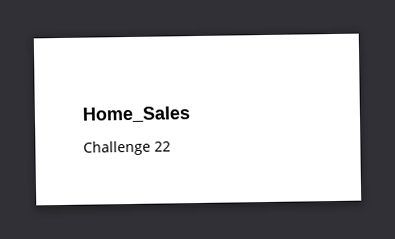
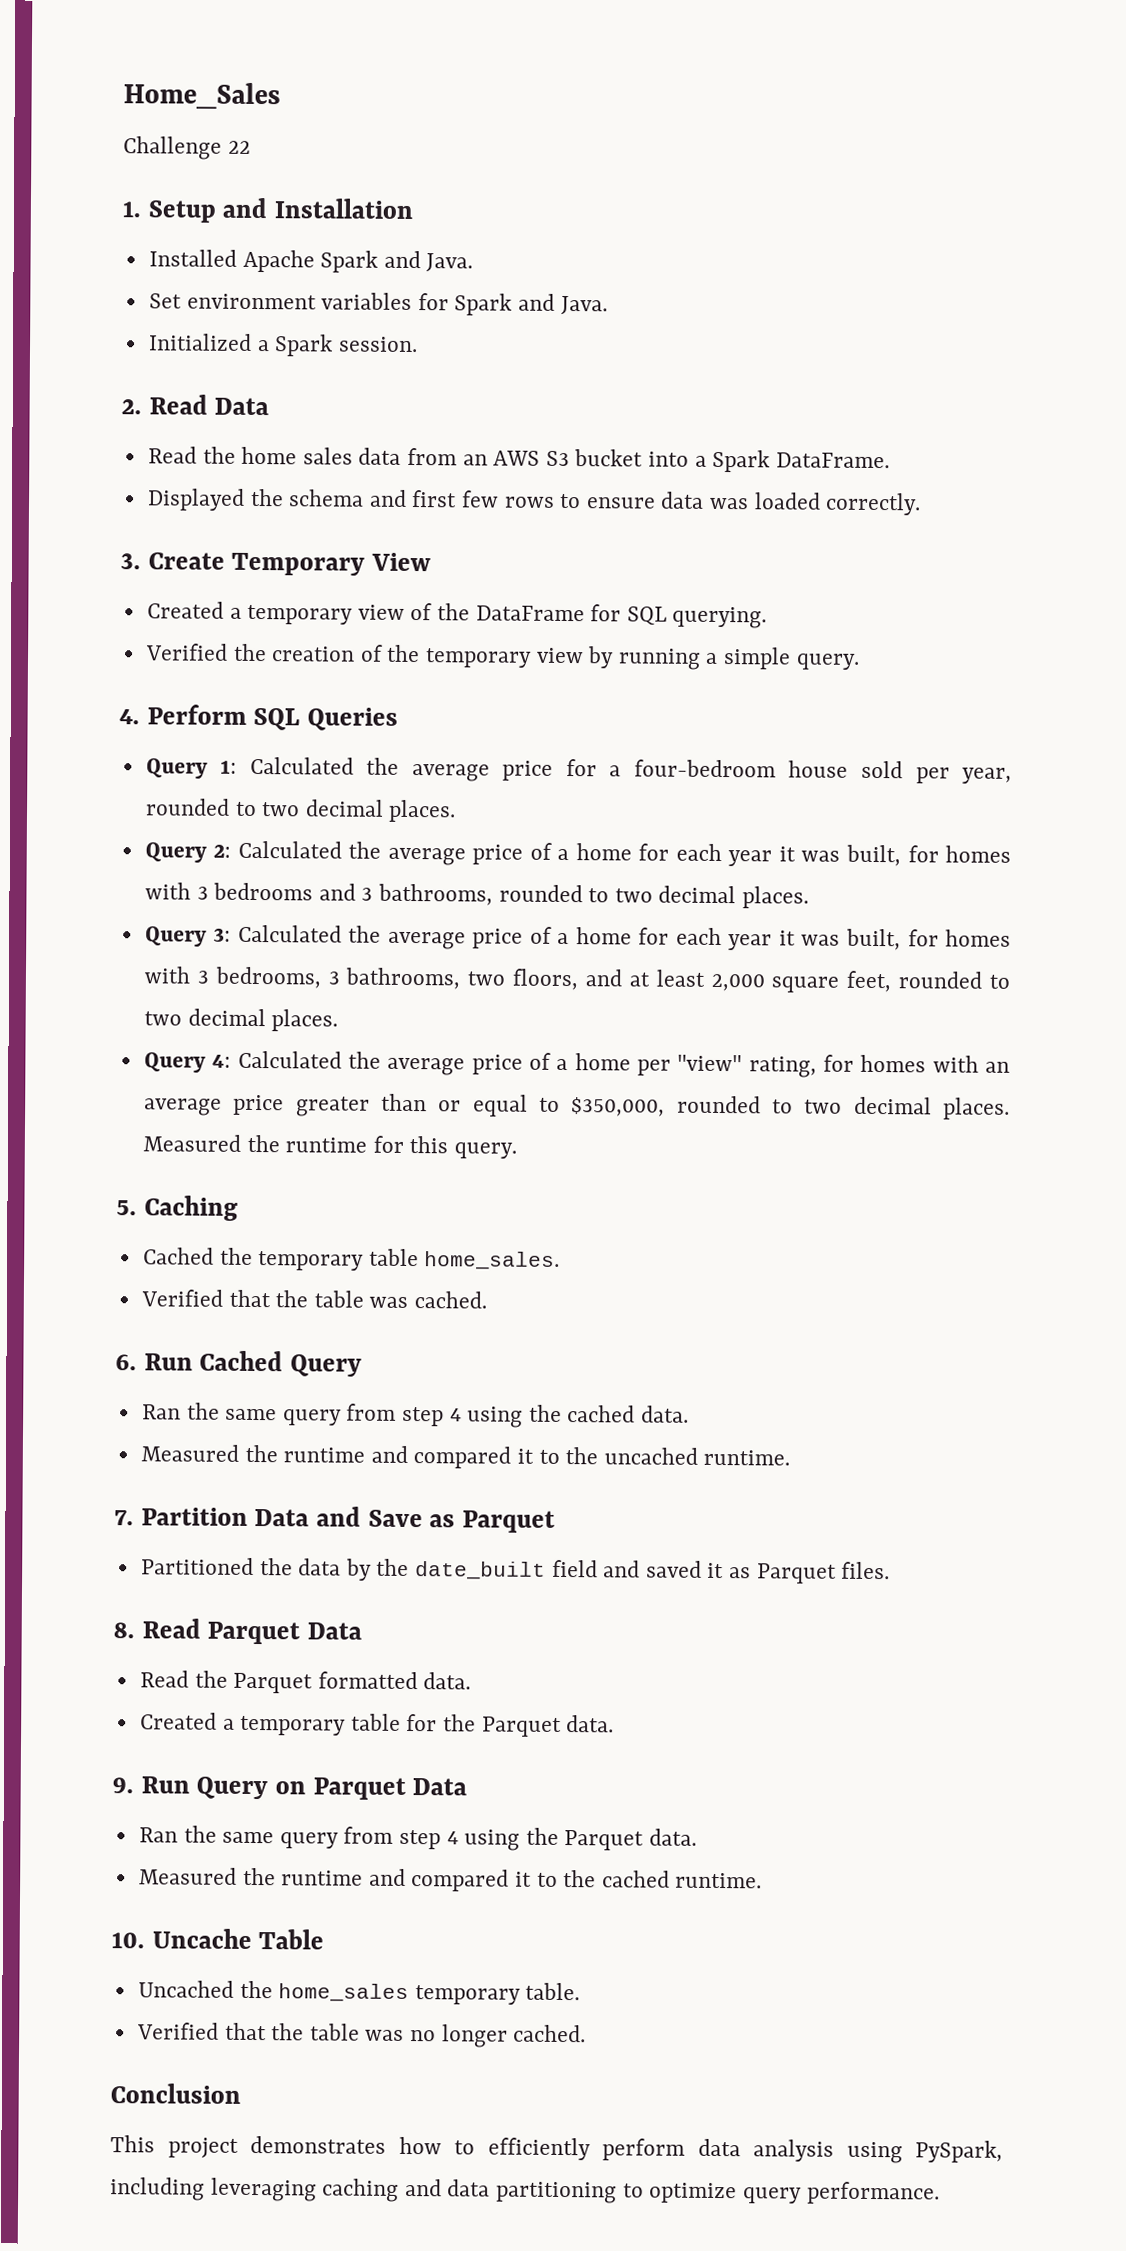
+ 1. Setup and Installation
+ Installed Apache Spark and Java.
+ Set environment variables for Spark and Java.
+ Initialized a Spark session.
+ 2. Read Data
+ Read the home sales data from an AWS S3 bucket into a Spark DataFrame.
+ Displayed the schema and first few rows to ensure data was loaded correctly.
+ 3. Create Temporary View
+ Created a temporary view of the DataFrame for SQL querying.
+ Verified the creation of the temporary view by running a simple query.
+ 4. Perform SQL Queries
+ Query 1: Calculated the average price for a four-bedroom house sold per year, rounded to two decimal places.
+ Query 2: Calculated the average price of a home for each year it was built, for homes with 3 bedrooms and 3 bathrooms, rounded to two decimal places.
+ Query 3: Calculated the average price of a home for each year it was built, for homes with 3 bedrooms, 3 bathrooms, two floors, and at least 2,000 square feet, rounded to two decimal places.
+ Query 4: Calculated the average price of a home per "view" rating, for homes with an average price greater than or equal to $350,000, rounded to two decimal places. Measured the runtime for this query.
+ 5. Caching
+ Cached the temporary table home_sales.
+ Verified that the table was cached.
+ 6. Run Cached Query
+ Ran the same query from step 4 using the cached data.
+ Measured the runtime and compared it to the uncached runtime.
+ 7. Partition Data and Save as Parquet
+ Partitioned the data by the date_built field and saved it as Parquet files.
+ 8. Read Parquet Data
+ Read the Parquet formatted data.
+ Created a temporary table for the Parquet data.
+ 9. Run Query on Parquet Data
+ Ran the same query from step 4 using the Parquet data.
+ Measured the runtime and compared it to the cached runtime.
+ 10. Uncache Table
+ Uncached the home_sales temporary table.
+ Verified that the table was no longer cached.
+ Conclusion
+ This project demonstrates how to efficiently perform data analysis using PySpark, including leveraging caching and data partitioning to optimize query performance.

